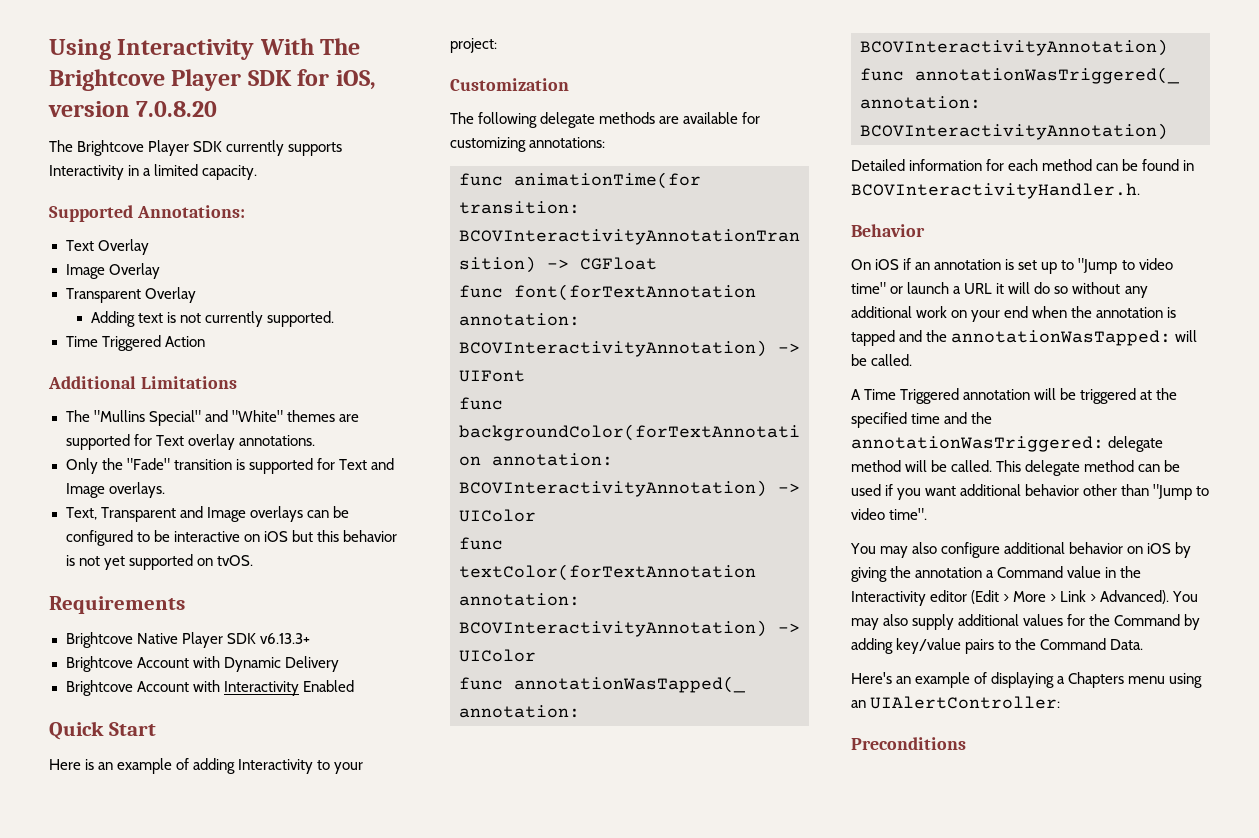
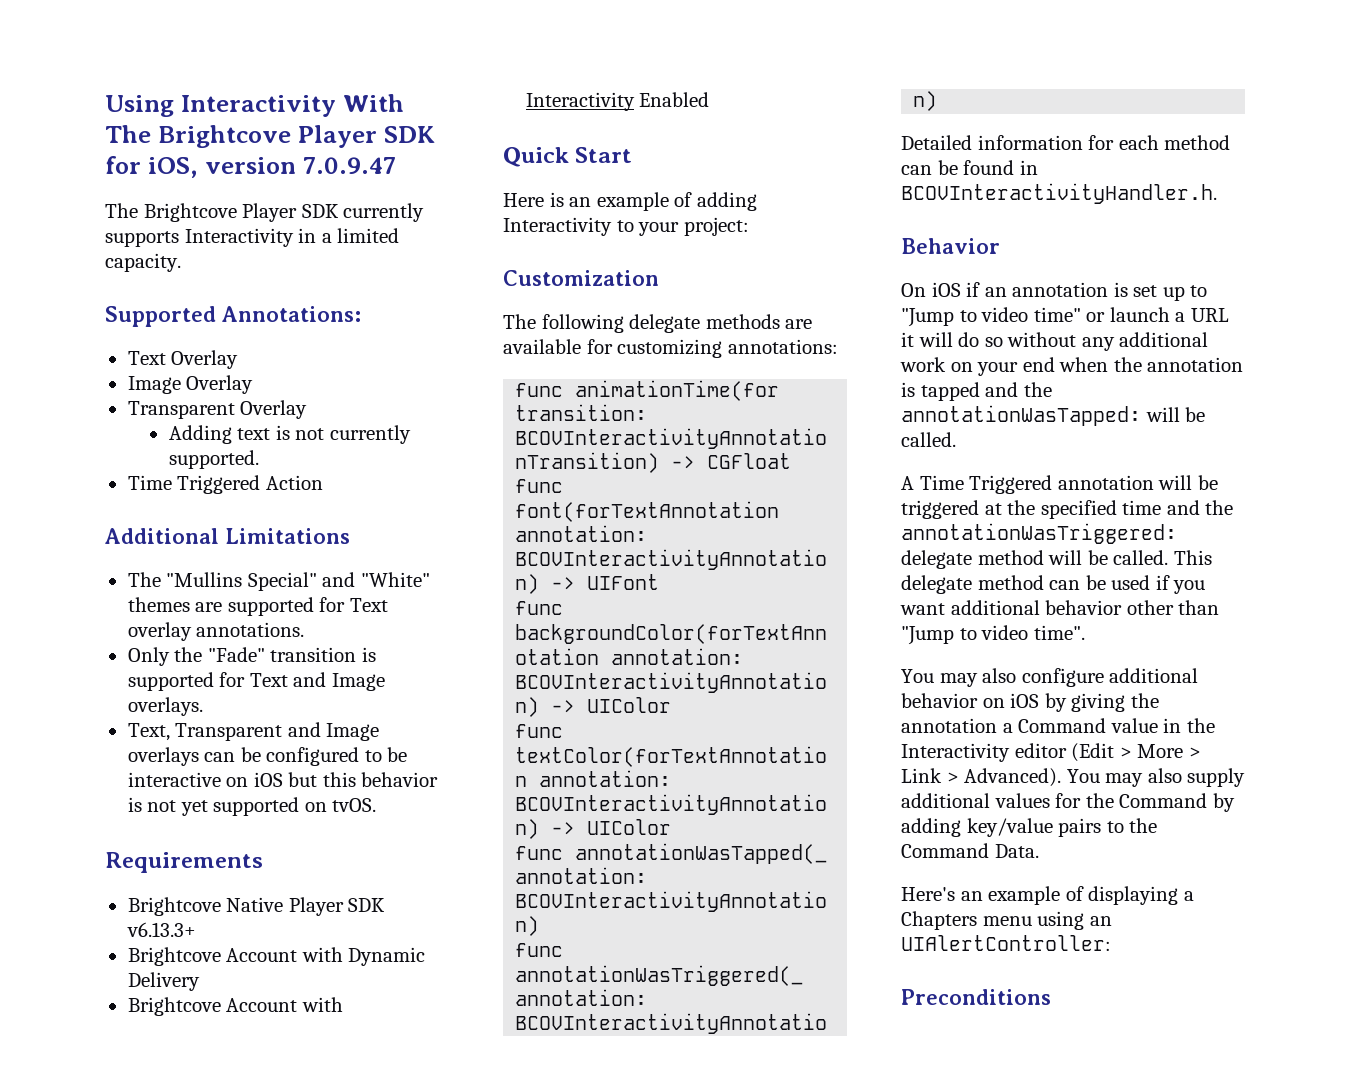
- Using Interactivity With The Brightcove Player SDK for iOS, version 7.0.8.20
+ Using Interactivity With The Brightcove Player SDK for iOS, version 7.0.9.47

